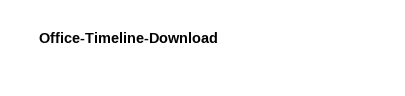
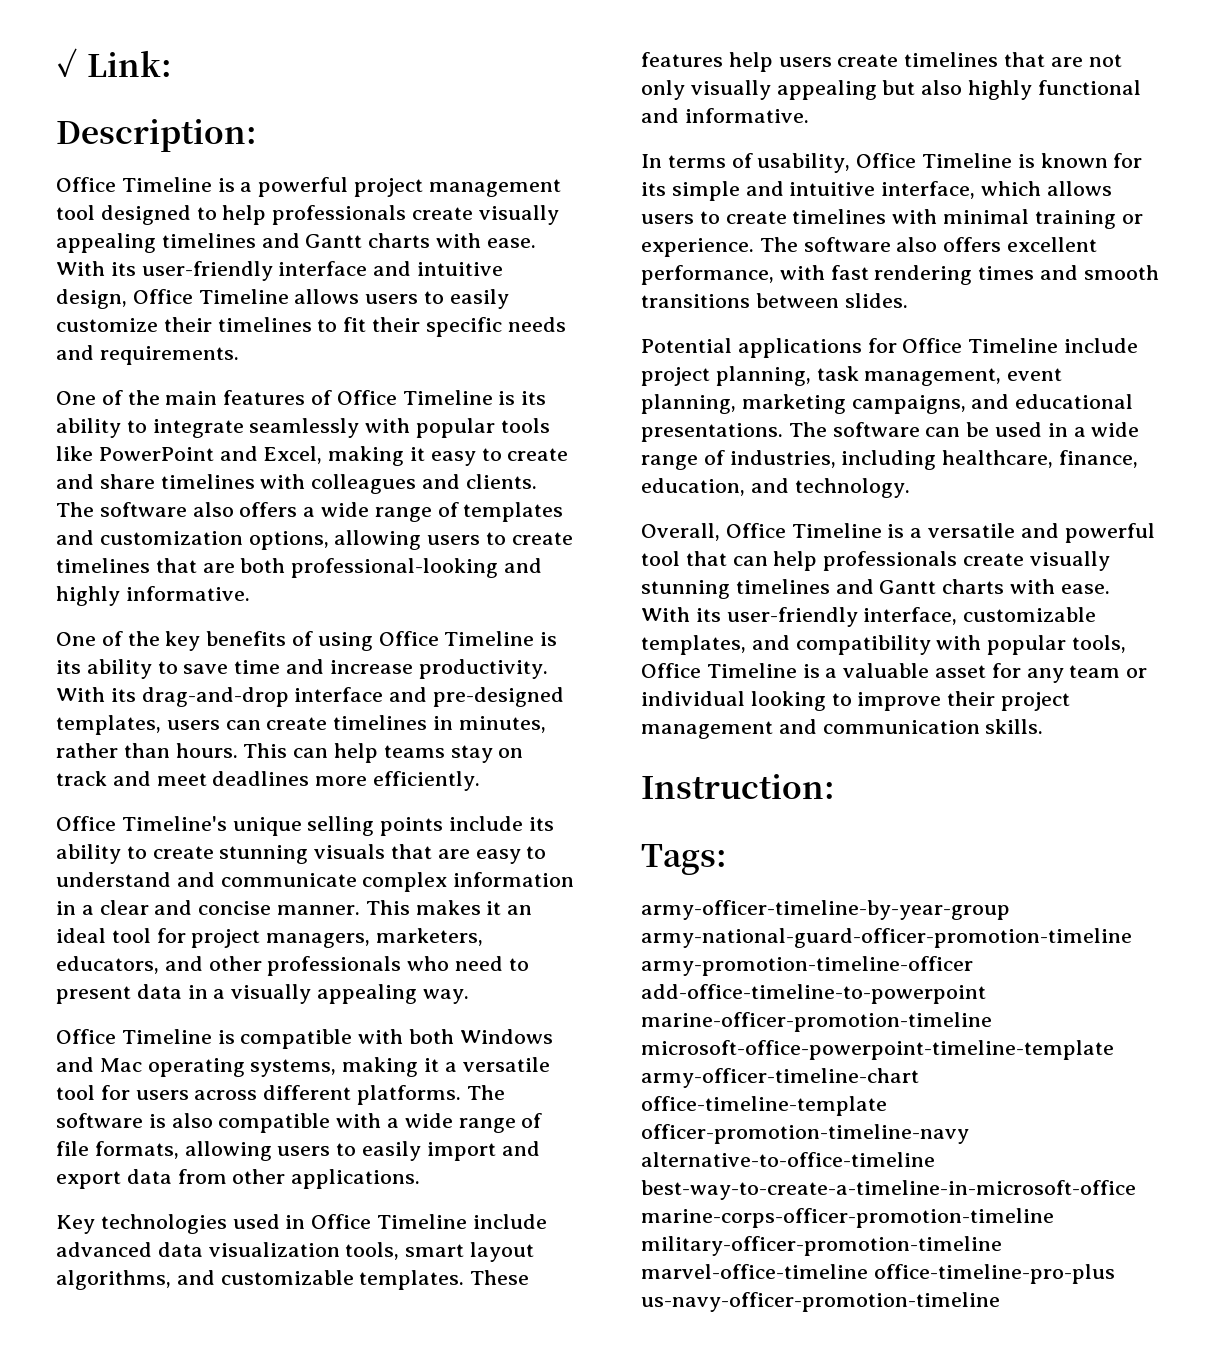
- Office-Timeline-Download
+ ✓ Link:
+ Description:
+ Office Timeline is a powerful project management tool designed to help professionals create visually appealing timelines and Gantt charts with ease. With its user-friendly interface and intuitive design, Office Timeline allows users to easily customize their timelines to fit their specific needs and requirements.
+ One of the main features of Office Timeline is its ability to integrate seamlessly with popular tools like PowerPoint and Excel, making it easy to create and share timelines with colleagues and clients. The software also offers a wide range of templates and customization options, allowing users to create timelines that are both professional-looking and highly informative.
+ One of the key benefits of using Office Timeline is its ability to save time and increase productivity. With its drag-and-drop interface and pre-designed templates, users can create timelines in minutes, rather than hours. This can help teams stay on track and meet deadlines more efficiently.
+ Office Timeline's unique selling points include its ability to create stunning visuals that are easy to understand and communicate complex information in a clear and concise manner. This makes it an ideal tool for project managers, marketers, educators, and other professionals who need to present data in a visually appealing way.
+ Office Timeline is compatible with both Windows and Mac operating systems, making it a versatile tool for users across different platforms. The software is also compatible with a wide range of file formats, allowing users to easily import and export data from other applications.
+ Key technologies used in Office Timeline include advanced data visualization tools, smart layout algorithms, and customizable templates. These features help users create timelines that are not only visually appealing but also highly functional and informative.
+ In terms of usability, Office Timeline is known for its simple and intuitive interface, which allows users to create timelines with minimal training or experience. The software also offers excellent performance, with fast rendering times and smooth transitions between slides.
+ Potential applications for Office Timeline include project planning, task management, event planning, marketing campaigns, and educational presentations. The software can be used in a wide range of industries, including healthcare, finance, education, and technology.
+ Overall, Office Timeline is a versatile and powerful tool that can help professionals create visually stunning timelines and Gantt charts with ease. With its user-friendly interface, customizable templates, and compatibility with popular tools, Office Timeline is a valuable asset for any team or individual looking to improve their project management and communication skills.
+ Instruction:
+ Tags:
+ army-officer-timeline-by-year-group army-national-guard-officer-promotion-timeline army-promotion-timeline-officer add-office-timeline-to-powerpoint marine-officer-promotion-timeline microsoft-office-powerpoint-timeline-template army-officer-timeline-chart office-timeline-template officer-promotion-timeline-navy alternative-to-office-timeline best-way-to-create-a-timeline-in-microsoft-office marine-corps-officer-promotion-timeline military-officer-promotion-timeline marvel-office-timeline office-timeline-pro-plus us-navy-officer-promotion-timeline

